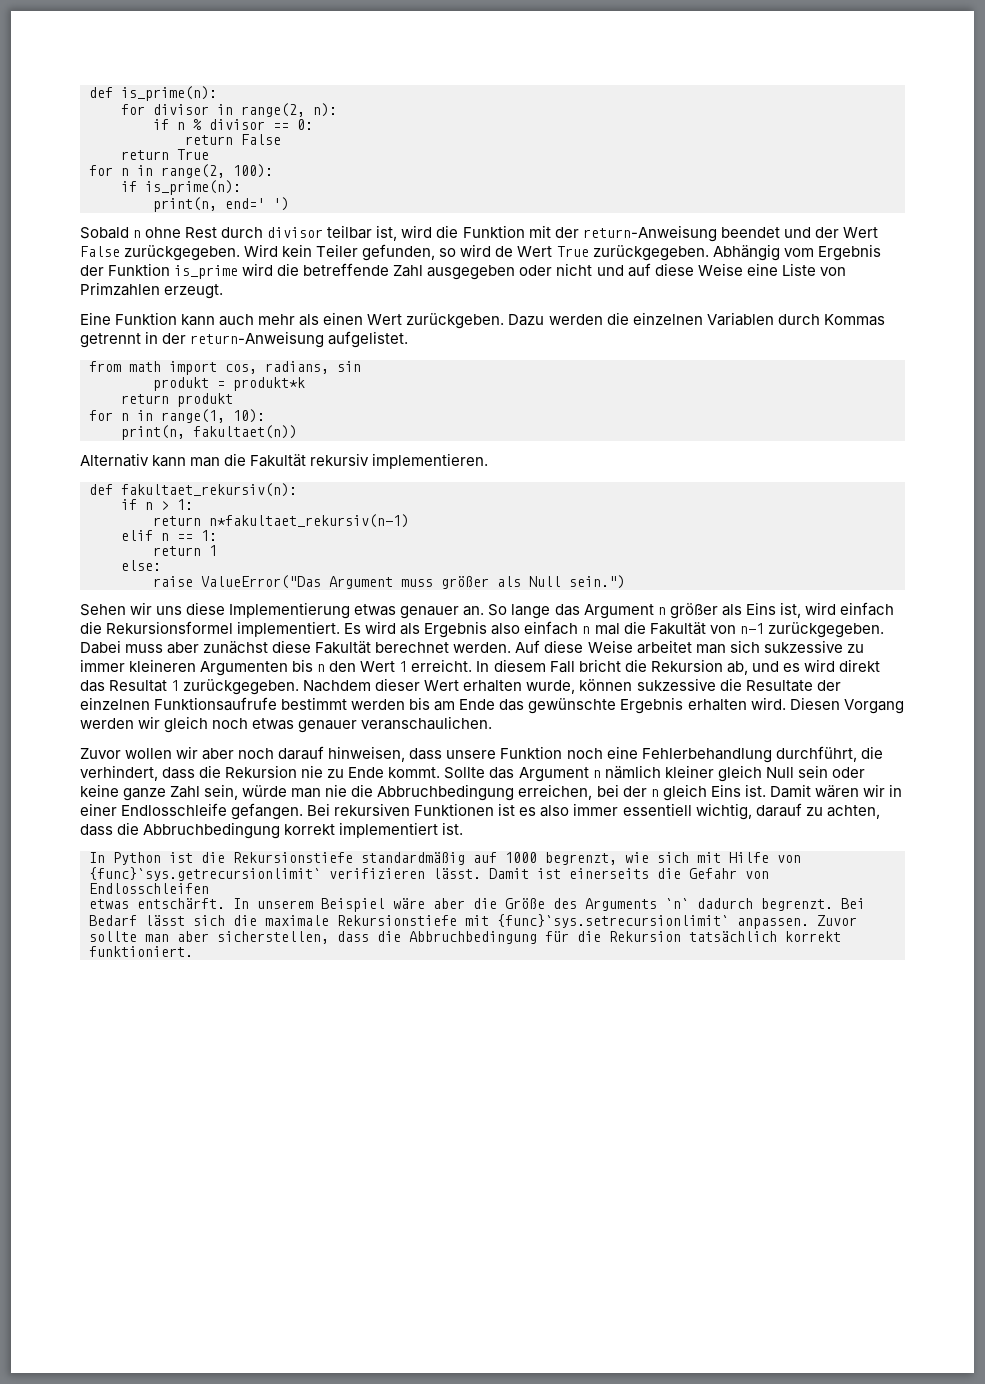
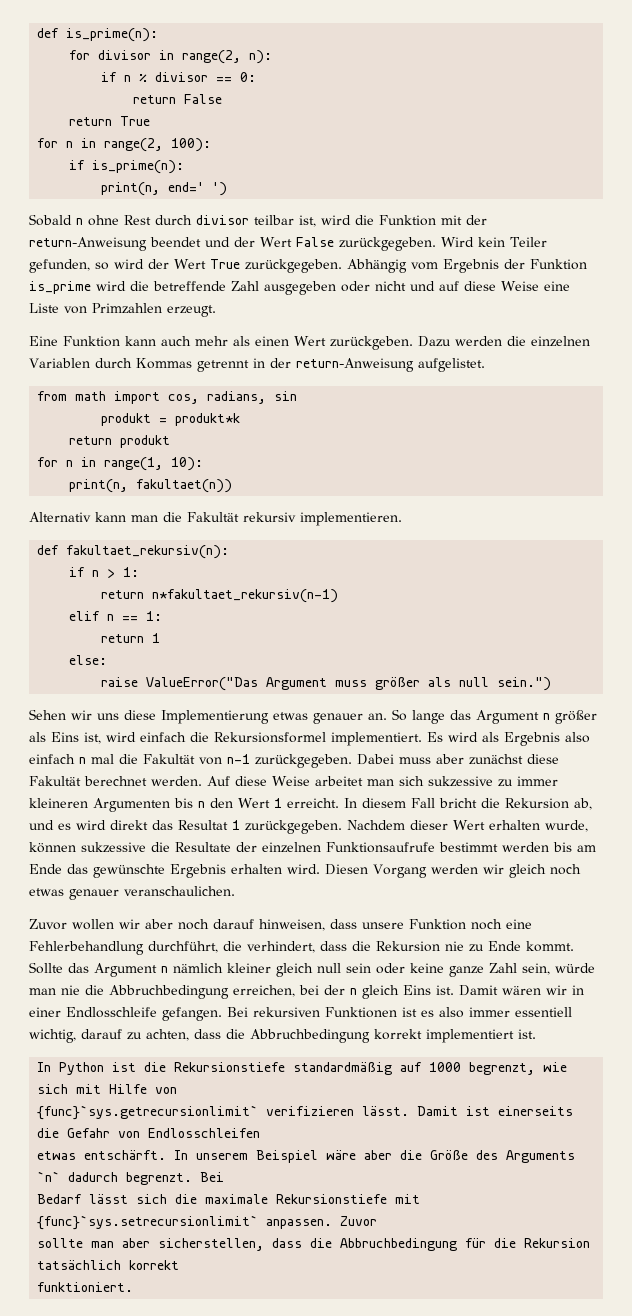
- Wird kein Teiler gefunden, so wird de Wert True zurückgegeben.
+ Wird kein Teiler gefunden, so wird der Wert True zurückgegeben.
- raise ValueError("Das Argument muss größer als Null sein.")
+ raise ValueError("Das Argument muss größer als null sein.")
- Sollte das Argument n nämlich kleiner gleich Null sein oder keine ganze Zahl sein, würde man nie die Abbruchbedingung erreichen, bei der n gleich Eins ist.
+ Sollte das Argument n nämlich kleiner gleich null sein oder keine ganze Zahl sein, würde man nie die Abbruchbedingung erreichen, bei der n gleich Eins ist.

